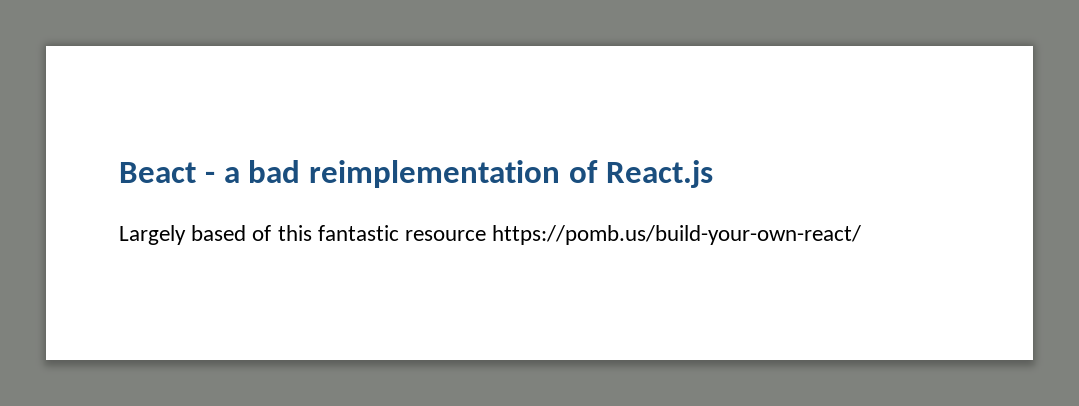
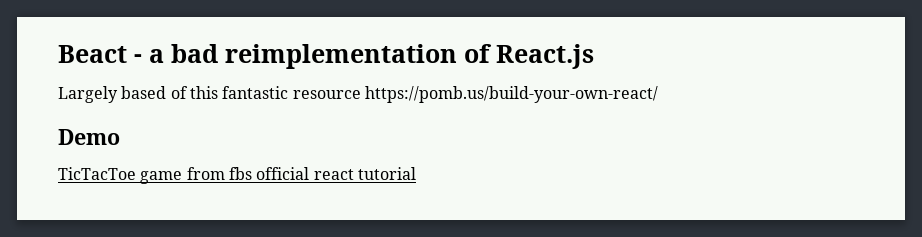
+ Demo
+ TicTacToe game from fbs official react tutorial

